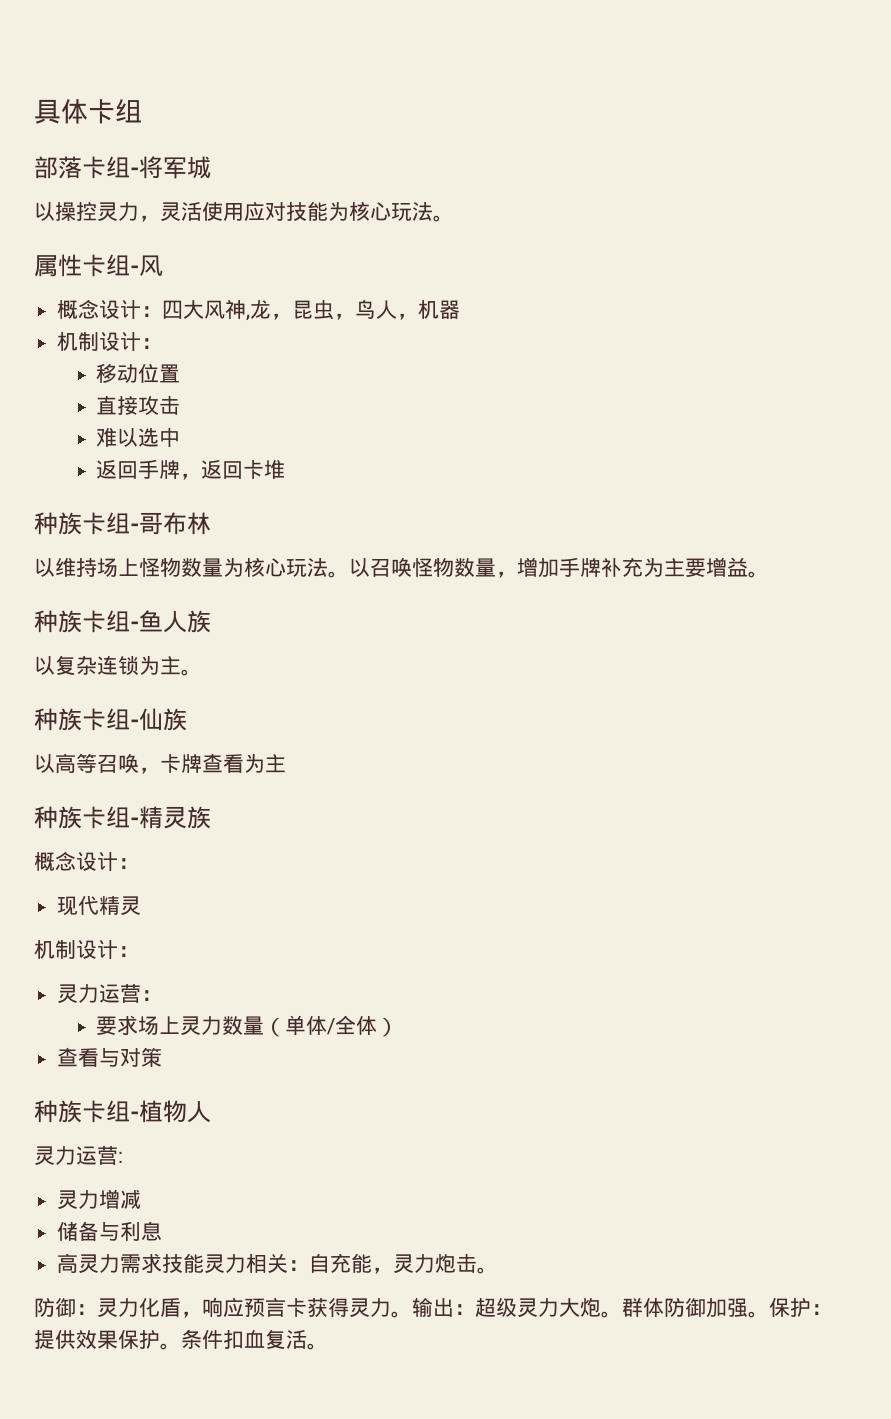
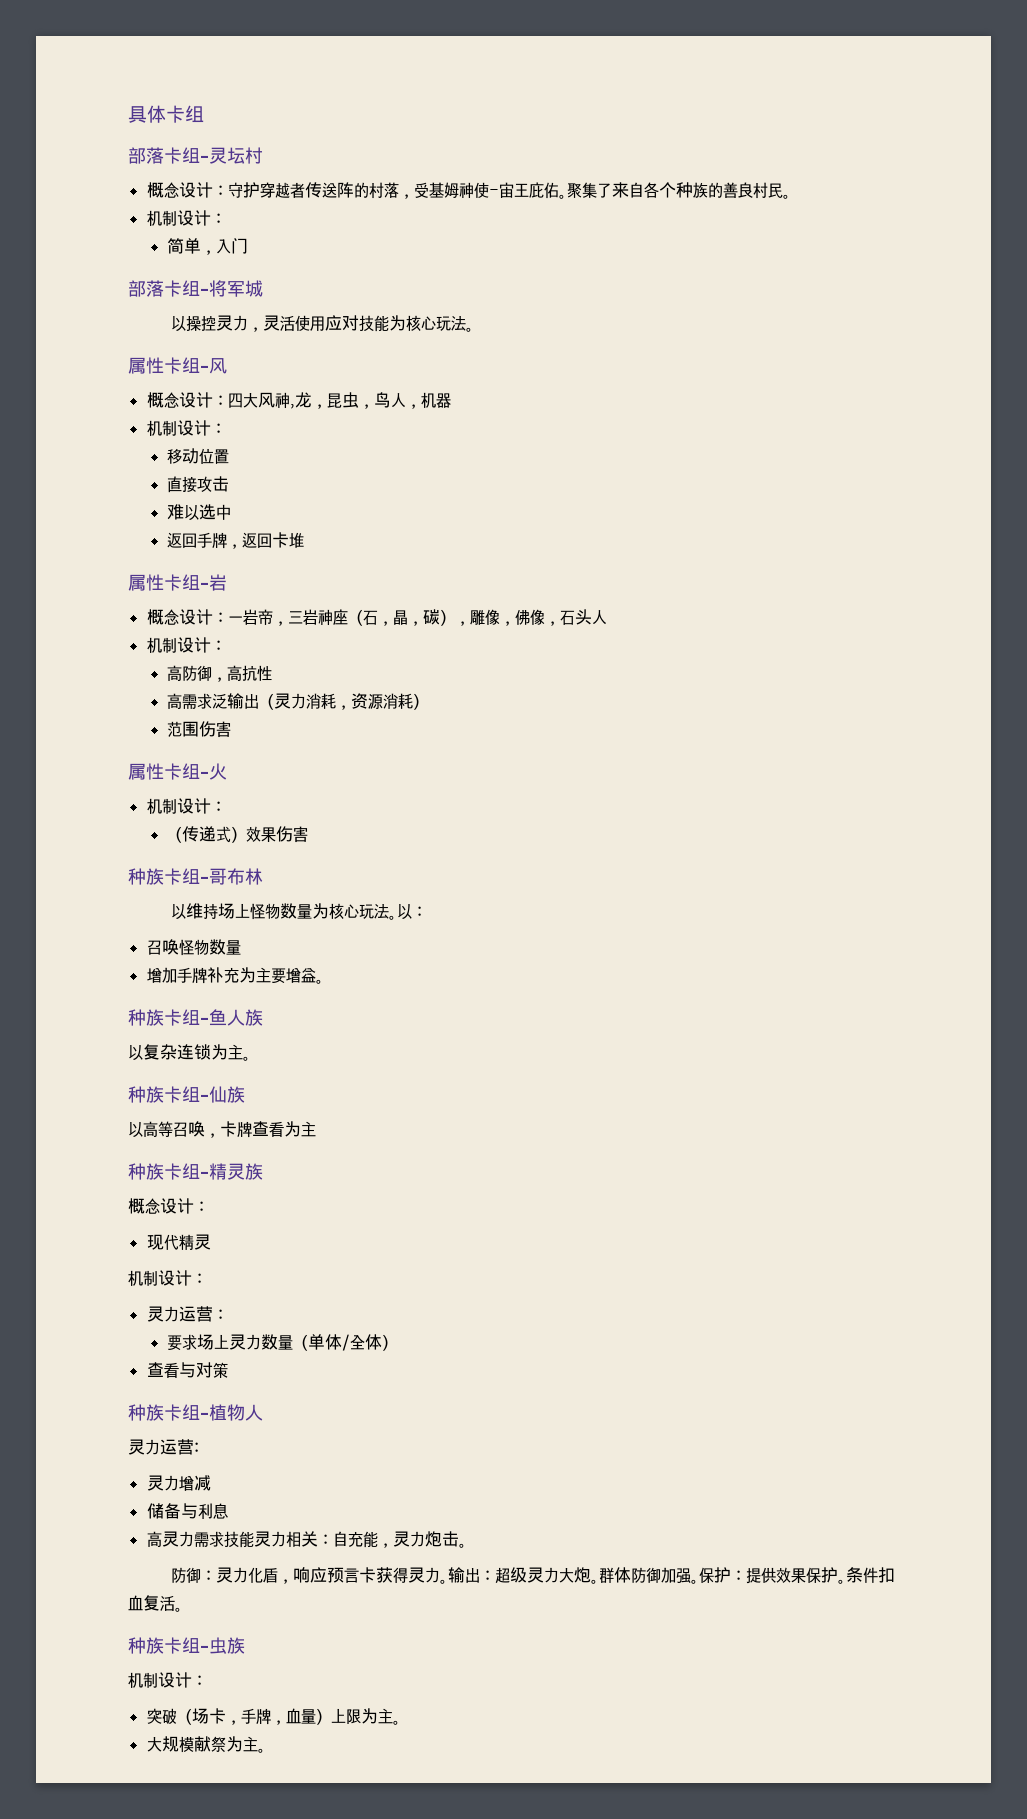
+ 部落卡组-灵坛村
+ 概念设计：守护穿越者传送阵的村落，受基姆神使-宙王庇佑。聚集了来自各个种族的善良村民。
+ 机制设计：
+ 简单，入门
+ 属性卡组-岩
+ 概念设计：一岩帝，三岩神座（石，晶，碳），雕像，佛像，石头人
+ 机制设计：
+ 高防御，高抗性
+ 高需求泛输出（灵力消耗，资源消耗）
+ 范围伤害
+ 属性卡组-火
+ 机制设计：
+ （传递式）效果伤害
- 以召唤怪物数量，增加手牌补充为主要增益。
+ 以：
+ 召唤怪物数量
+ 增加手牌补充为主要增益。
+ 种族卡组-虫族
+ 机制设计：
+ 突破（场卡，手牌，血量）上限为主。
+ 大规模献祭为主。

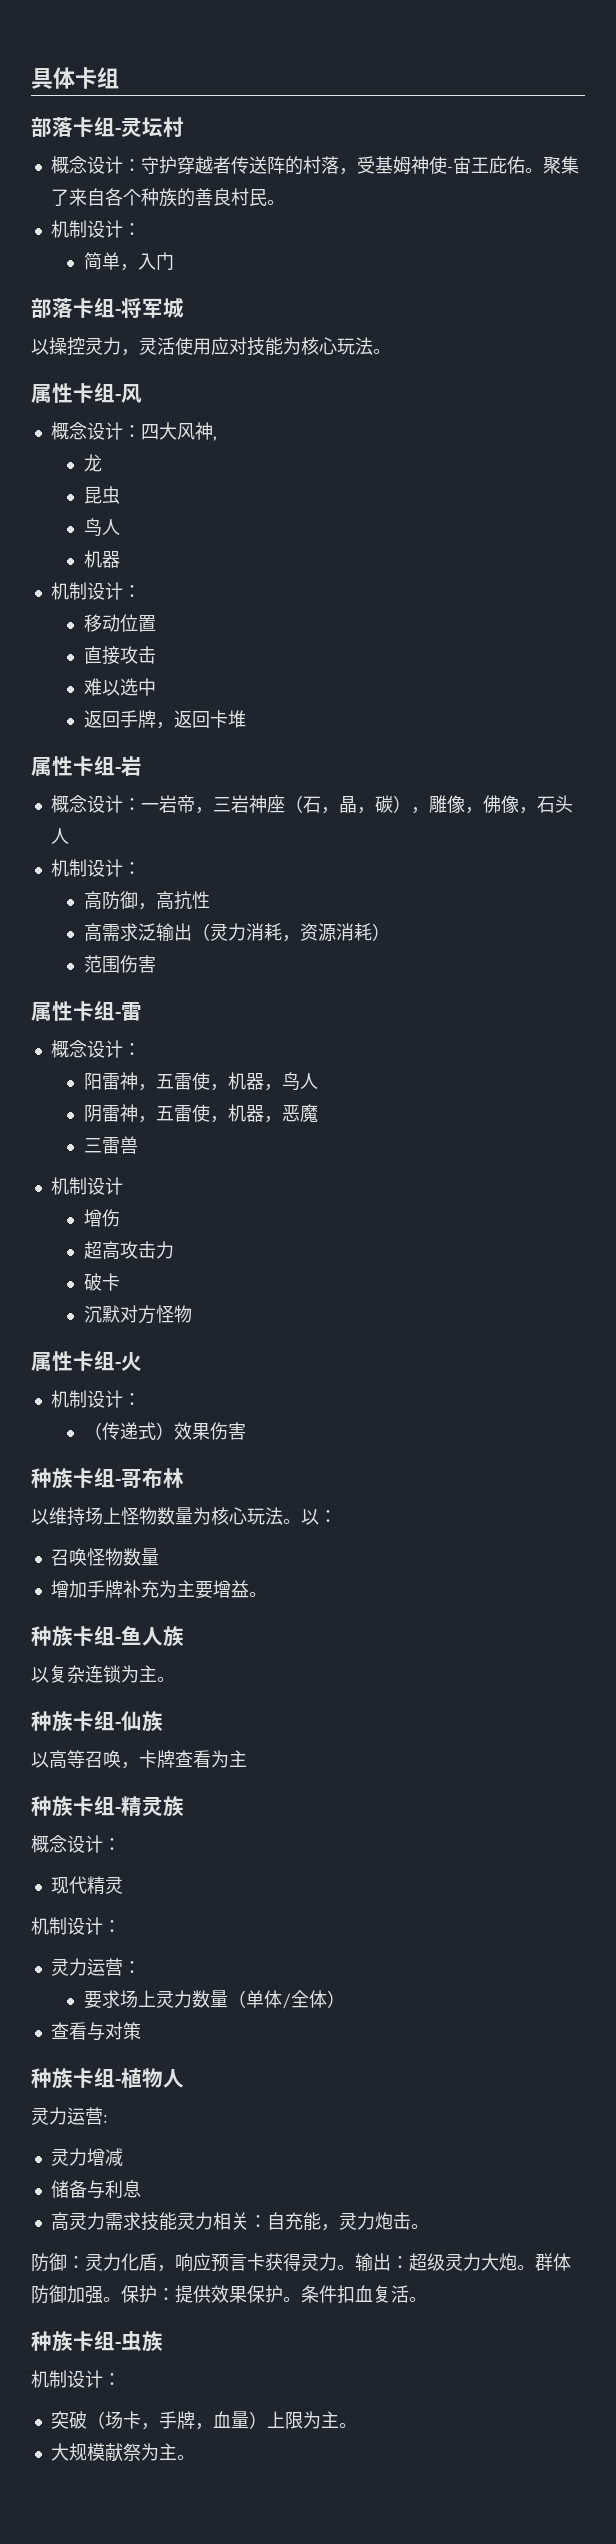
- 概念设计：四大风神,龙，昆虫，鸟人，机器
+ 概念设计：四大风神,
+ 龙
+ 昆虫
+ 鸟人
+ 机器
+ 属性卡组-雷
+ 概念设计：
+ 阳雷神，五雷使，机器，鸟人
+ 阴雷神，五雷使，机器，恶魔
+ 三雷兽
+ 机制设计
+ 增伤
+ 超高攻击力
+ 破卡
+ 沉默对方怪物

